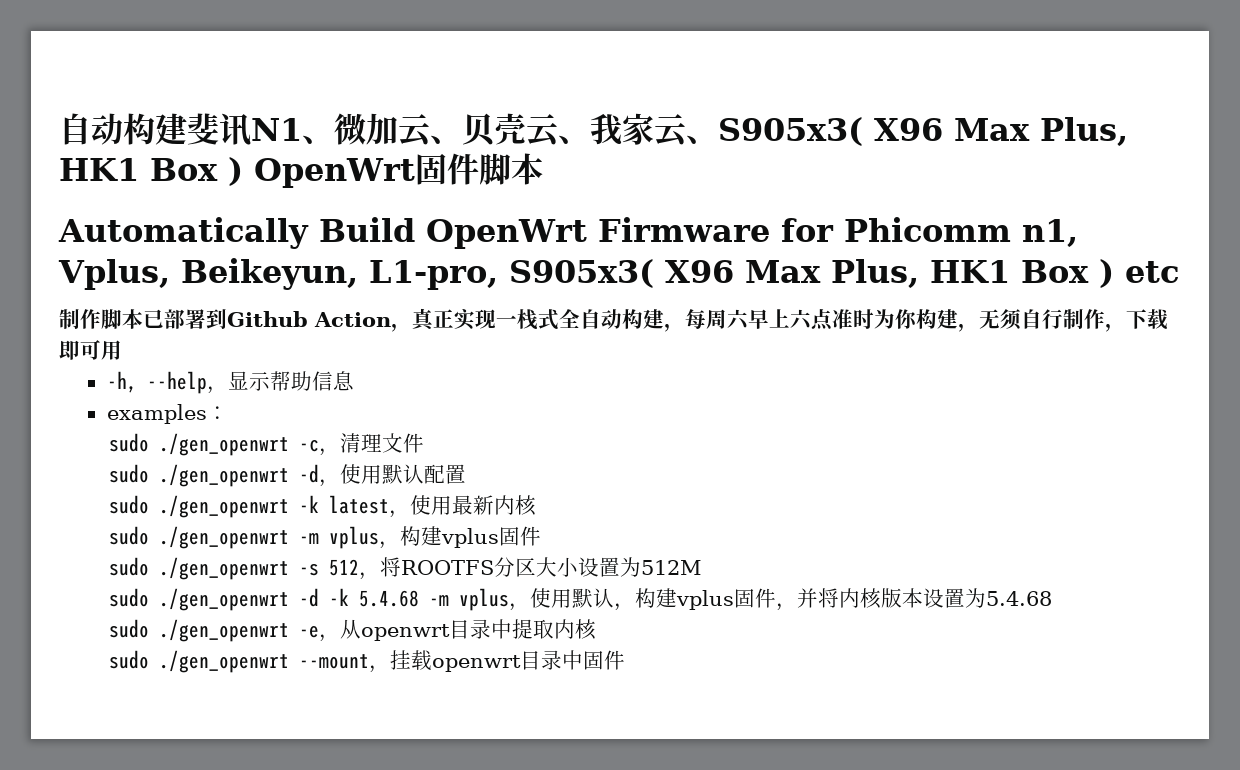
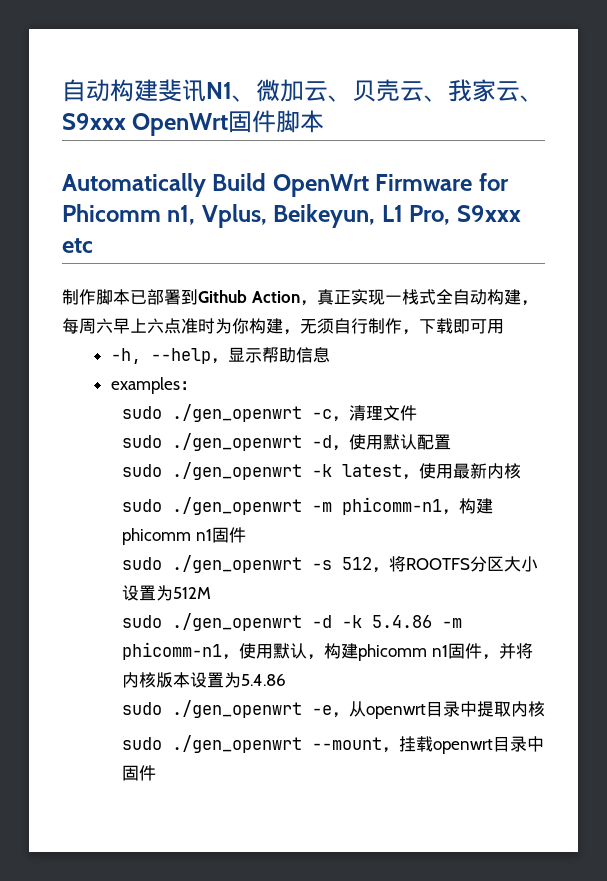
- 自动构建斐讯N1、微加云、贝壳云、我家云、S905x3( X96 Max Plus, HK1 Box ) OpenWrt固件脚本
+ 自动构建斐讯N1、微加云、贝壳云、我家云、S9xxx OpenWrt固件脚本
- Automatically Build OpenWrt Firmware for Phicomm n1, Vplus, Beikeyun, L1-pro, S905x3( X96 Max Plus, HK1 Box ) etc
+ Automatically Build OpenWrt Firmware for Phicomm n1, Vplus, Beikeyun, L1 Pro, S9xxx etc
- sudo ./gen_openwrt -m vplus，构建vplus固件
+ sudo ./gen_openwrt -m phicomm-n1，构建phicomm n1固件
- sudo ./gen_openwrt -d -k 5.4.68 -m vplus，使用默认，构建vplus固件，并将内核版本设置为5.4.68
+ sudo ./gen_openwrt -d -k 5.4.86 -m phicomm-n1，使用默认，构建phicomm n1固件，并将内核版本设置为5.4.86

